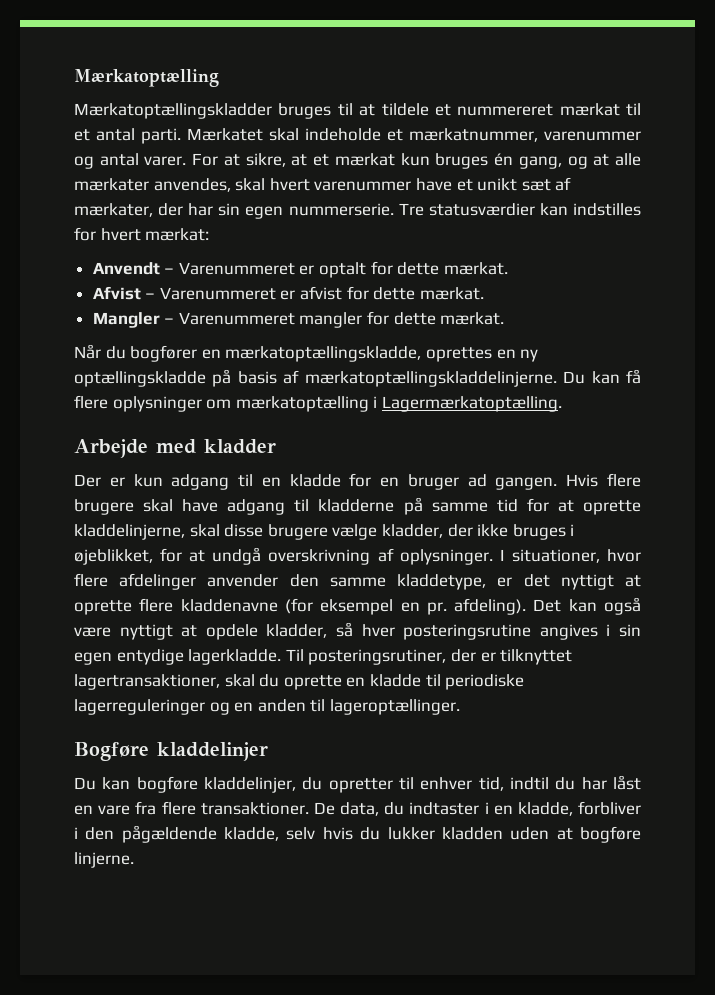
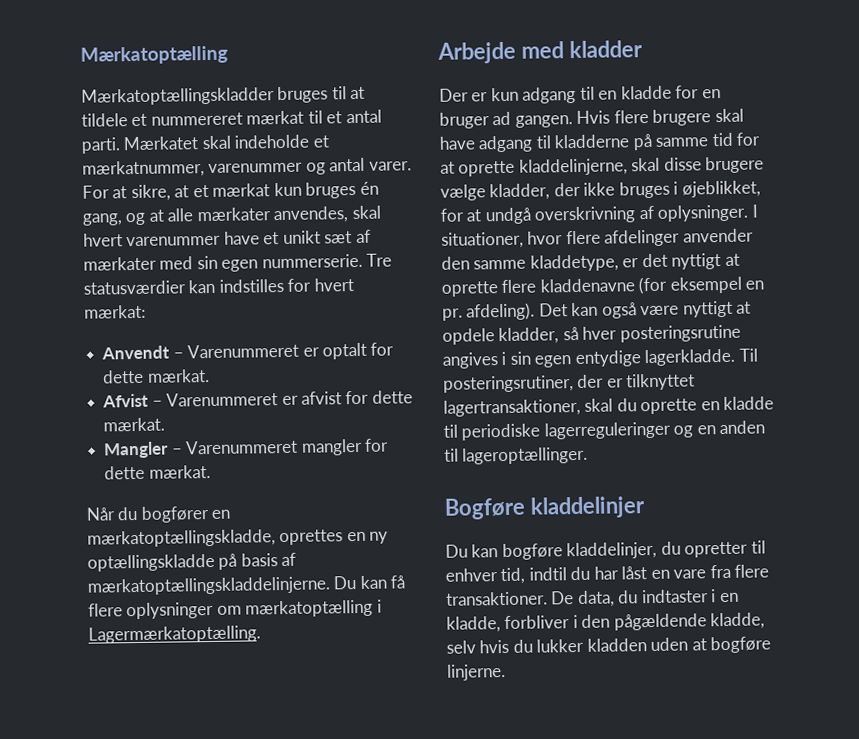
- For at sikre, at et mærkat kun bruges én gang, og at alle mærkater anvendes, skal hvert varenummer have et unikt sæt af mærkater, der har sin egen nummerserie.
+ For at sikre, at et mærkat kun bruges én gang, og at alle mærkater anvendes, skal hvert varenummer have et unikt sæt af mærkater med sin egen nummerserie.

